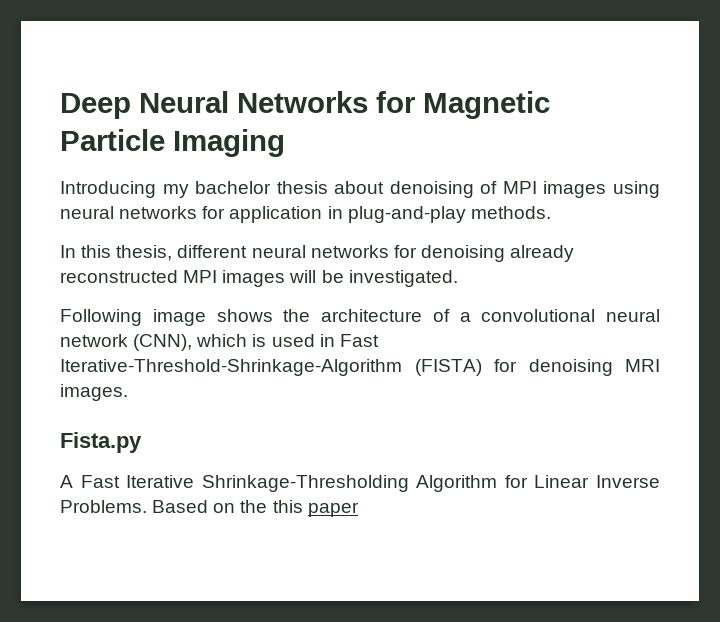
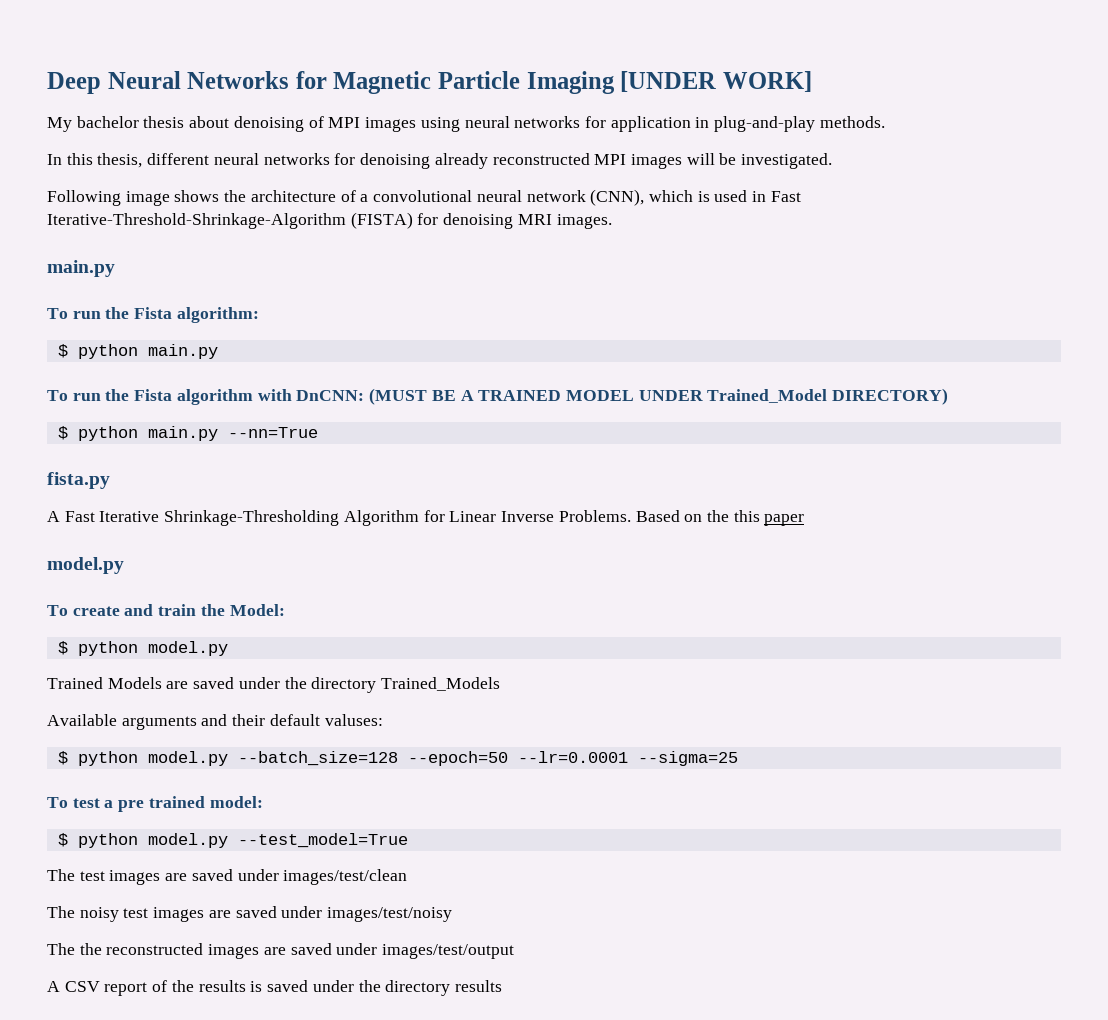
- Deep Neural Networks for Magnetic Particle Imaging
- Introducing my bachelor thesis about denoising of MPI images using neural networks for application in plug-and-play methods.
+ Deep Neural Networks for Magnetic Particle Imaging [UNDER WORK]
+ My bachelor thesis about denoising of MPI images using neural networks for application in plug-and-play methods.
  Following image shows the architecture of a convolutional neural network (CNN), which is used in Fast Iterative-Threshold-Shrinkage-Algorithm (FISTA) for denoising MRI images.
- Fista.py
+ main.py
+ To run the Fista algorithm:
+ $ python main.py
+ To run the Fista algorithm with DnCNN: (MUST BE A TRAINED MODEL UNDER Trained_Model DIRECTORY)
+ $ python main.py --nn=True
+ fista.py
  Based on the this paper
+ model.py
+ To create and train the Model:
+ $ python model.py
+ Trained Models are saved under the directory Trained_Models
+ Available arguments and their default valuses:
+ $ python model.py --batch_size=128 --epoch=50 --lr=0.0001 --sigma=25
+ To test a pre trained model:
+ $ python model.py --test_model=True
+ The test images are saved under images/test/clean
+ The noisy test images are saved under images/test/noisy
+ The the reconstructed images are saved under images/test/output
+ A CSV report of the results is saved under the directory results

